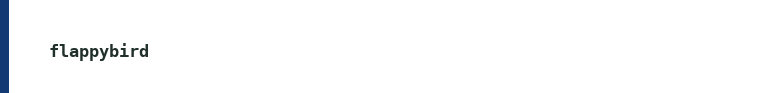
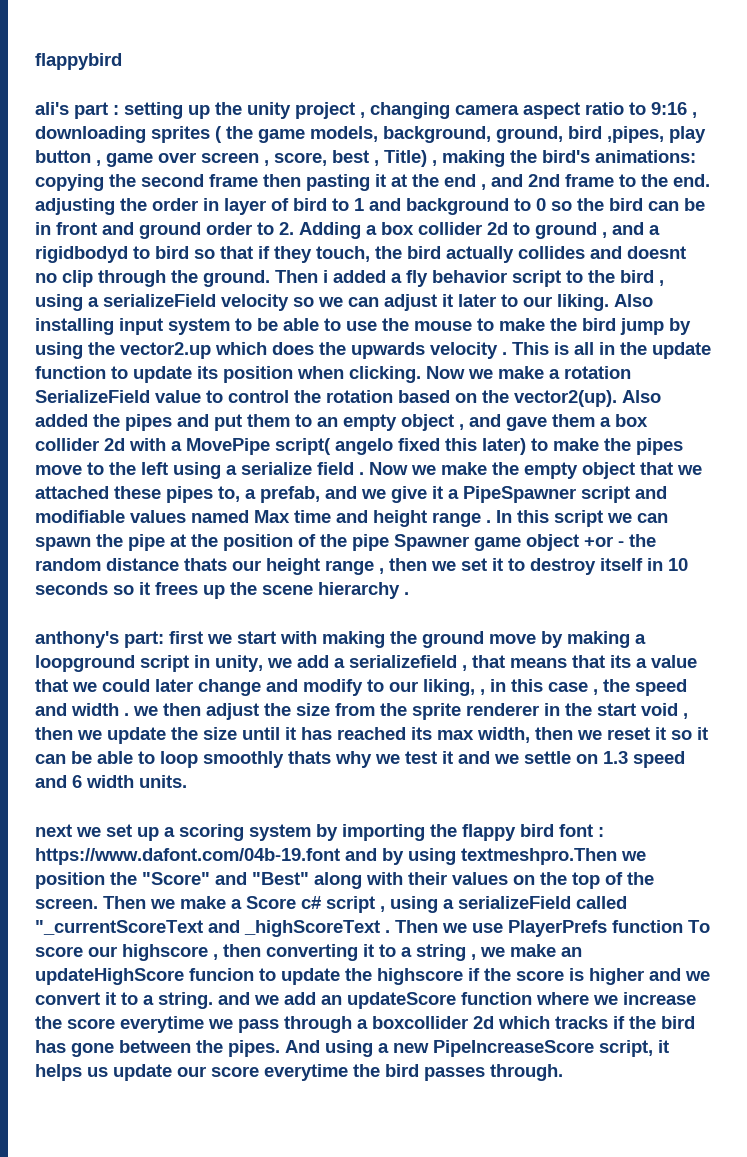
+ ali's part : setting up the unity project , changing camera aspect ratio to 9:16 , downloading sprites ( the game models, background, ground, bird ,pipes, play button , game over screen , score, best , Title) , making the bird's animations: copying the second frame then pasting it at the end , and 2nd frame to the end. adjusting the order in layer of bird to 1 and background to 0 so the bird can be in front and ground order to 2. Adding a box collider 2d to ground , and a rigidbodyd to bird so that if they touch, the bird actually collides and doesnt no clip through the ground. Then i added a fly behavior script to the bird , using a serializeField velocity so we can adjust it later to our liking. Also installing input system to be able to use the mouse to make the bird jump by using the vector2.up which does the upwards velocity . This is all in the update function to update its position when clicking. Now we make a rotation SerializeField value to control the rotation based on the vector2(up). Also added the pipes and put them to an empty object , and gave them a box collider 2d with a MovePipe script( angelo fixed this later) to make the pipes move to the left using a serialize field . Now we make the empty object that we attached these pipes to, a prefab, and we give it a PipeSpawner script and modifiable values named Max time and height range . In this script we can spawn the pipe at the position of the pipe Spawner game object +or - the random distance thats our height range , then we set it to destroy itself in 10 seconds so it frees up the scene hierarchy .
+ anthony's part: first we start with making the ground move by making a loopground script in unity, we add a serializefield , that means that its a value that we could later change and modify to our liking, , in this case , the speed and width . we then adjust the size from the sprite renderer in the start void , then we update the size until it has reached its max width, then we reset it so it can be able to loop smoothly thats why we test it and we settle on 1.3 speed and 6 width units.
+ next we set up a scoring system by importing the flappy bird font : https://www.dafont.com/04b-19.font and by using textmeshpro.Then we position the "Score" and "Best" along with their values on the top of the screen. Then we make a Score c# script , using a serializeField called "_currentScoreText and _highScoreText . Then we use PlayerPrefs function To score our highscore , then converting it to a string , we make an updateHighScore funcion to update the highscore if the score is higher and we convert it to a string. and we add an updateScore function where we increase the score everytime we pass through a boxcollider 2d which tracks if the bird has gone between the pipes. And using a new PipeIncreaseScore script, it helps us update our score everytime the bird passes through.

